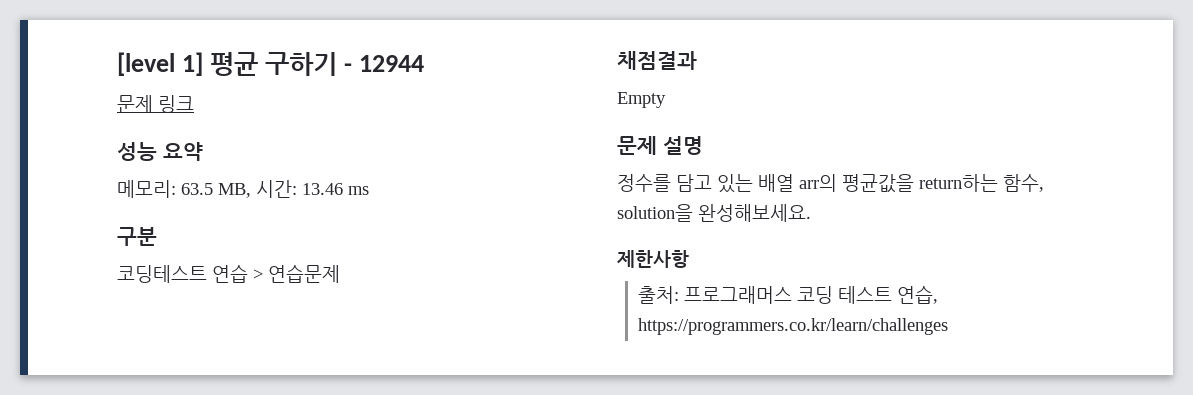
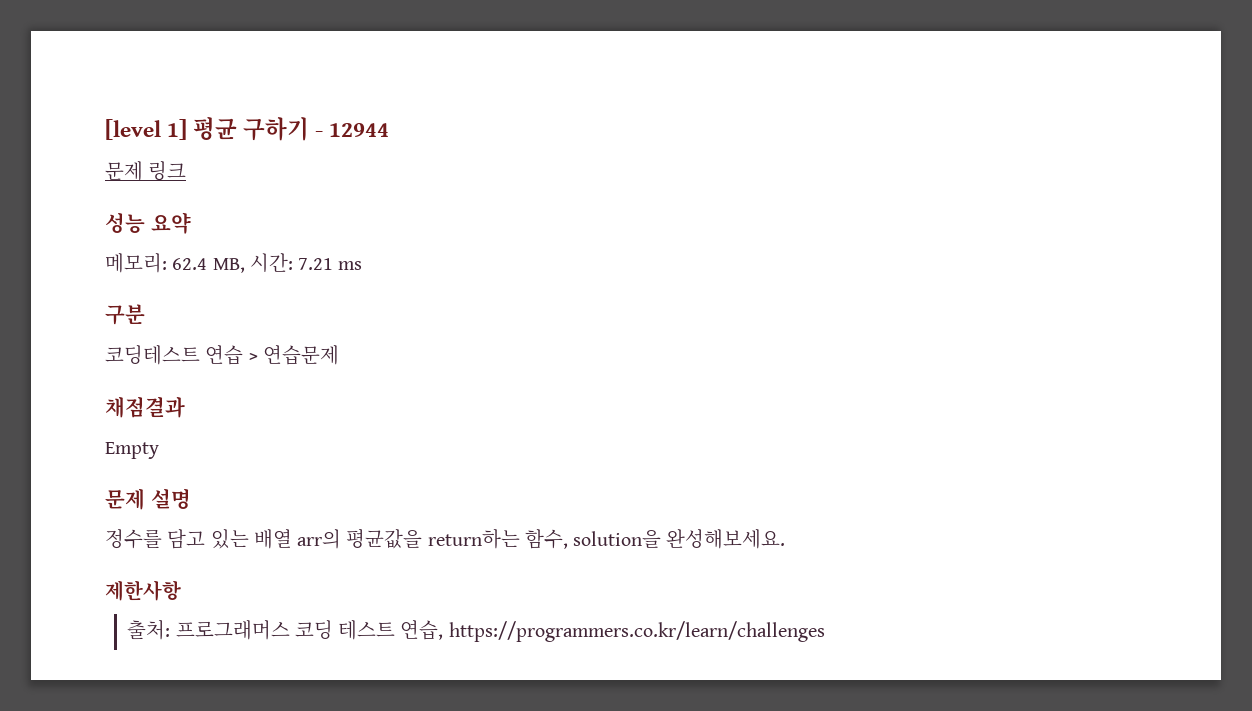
- 메모리: 63.5 MB, 시간: 13.46 ms
+ 메모리: 62.4 MB, 시간: 7.21 ms

